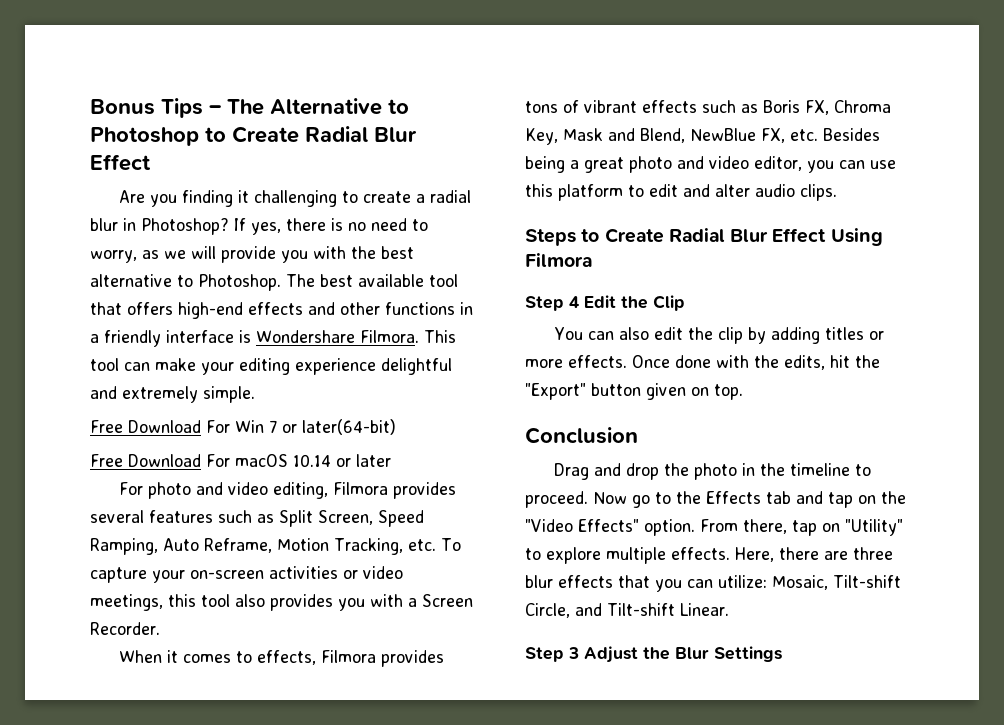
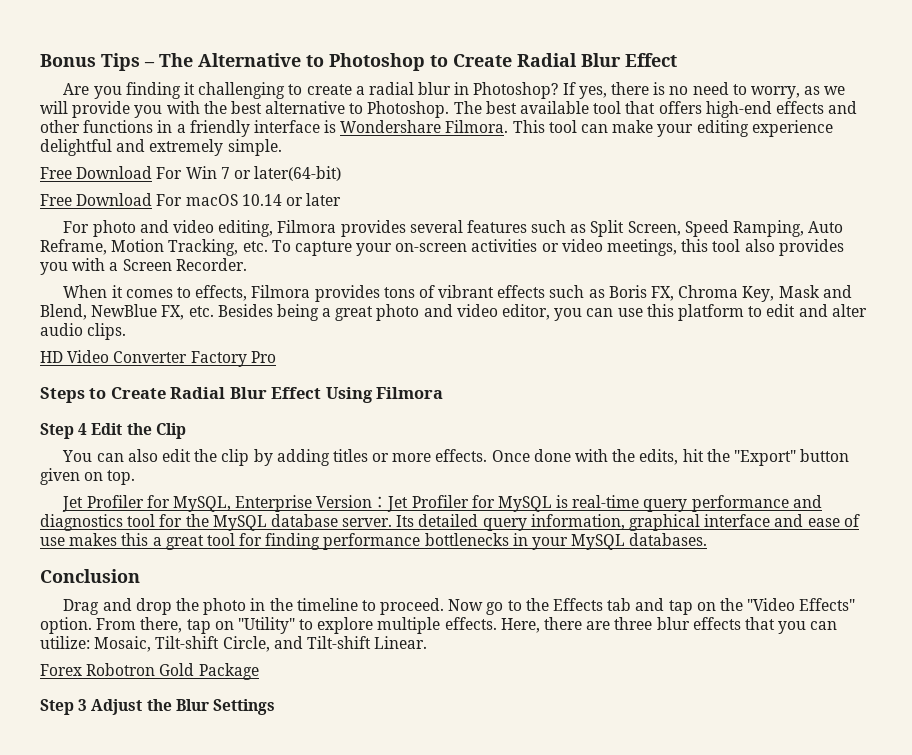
+ HD Video Converter Factory Pro
+ Jet Profiler for MySQL, Enterprise Version：Jet Profiler for MySQL is real-time query performance and diagnostics tool for the MySQL database server. Its detailed query information, graphical interface and ease of use makes this a great tool for finding performance bottlenecks in your MySQL databases.
+ Forex Robotron Gold Package

